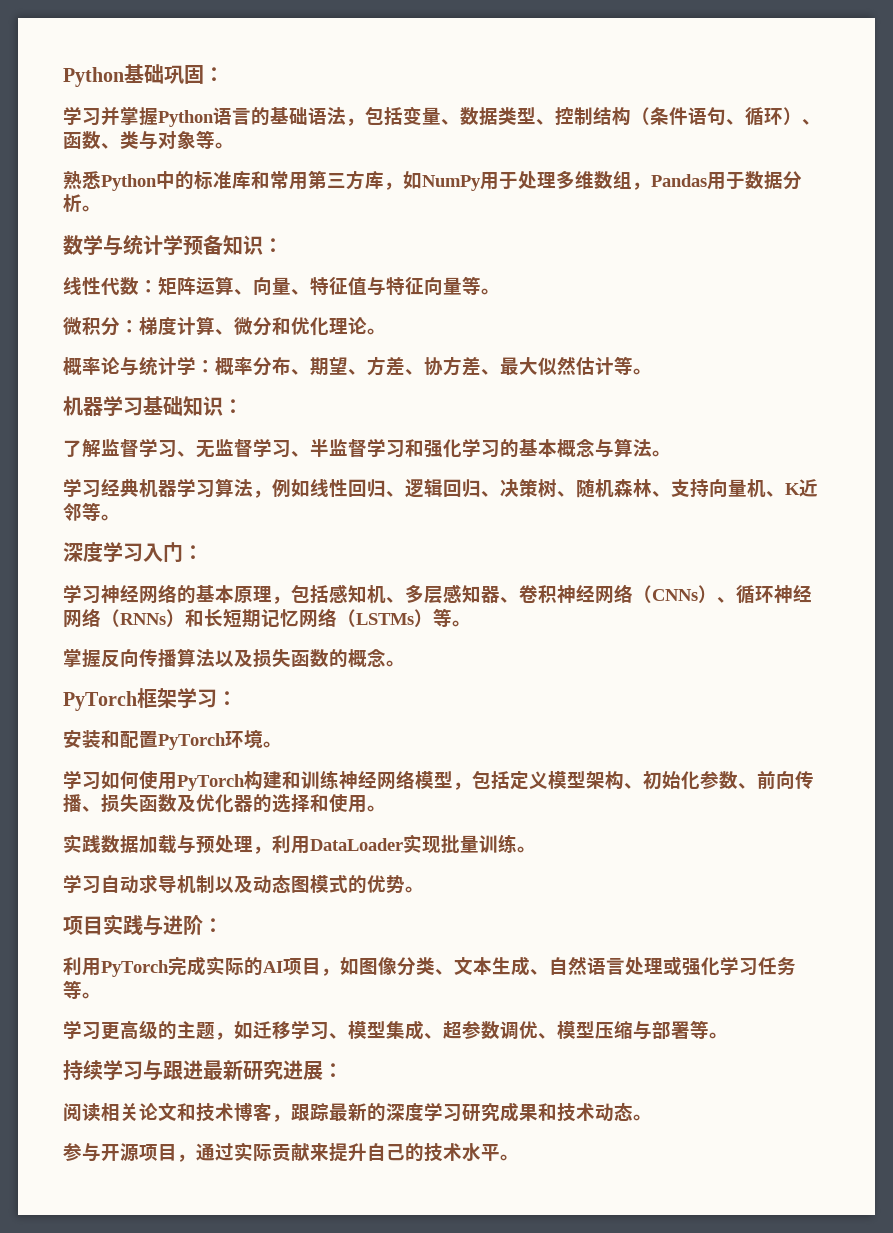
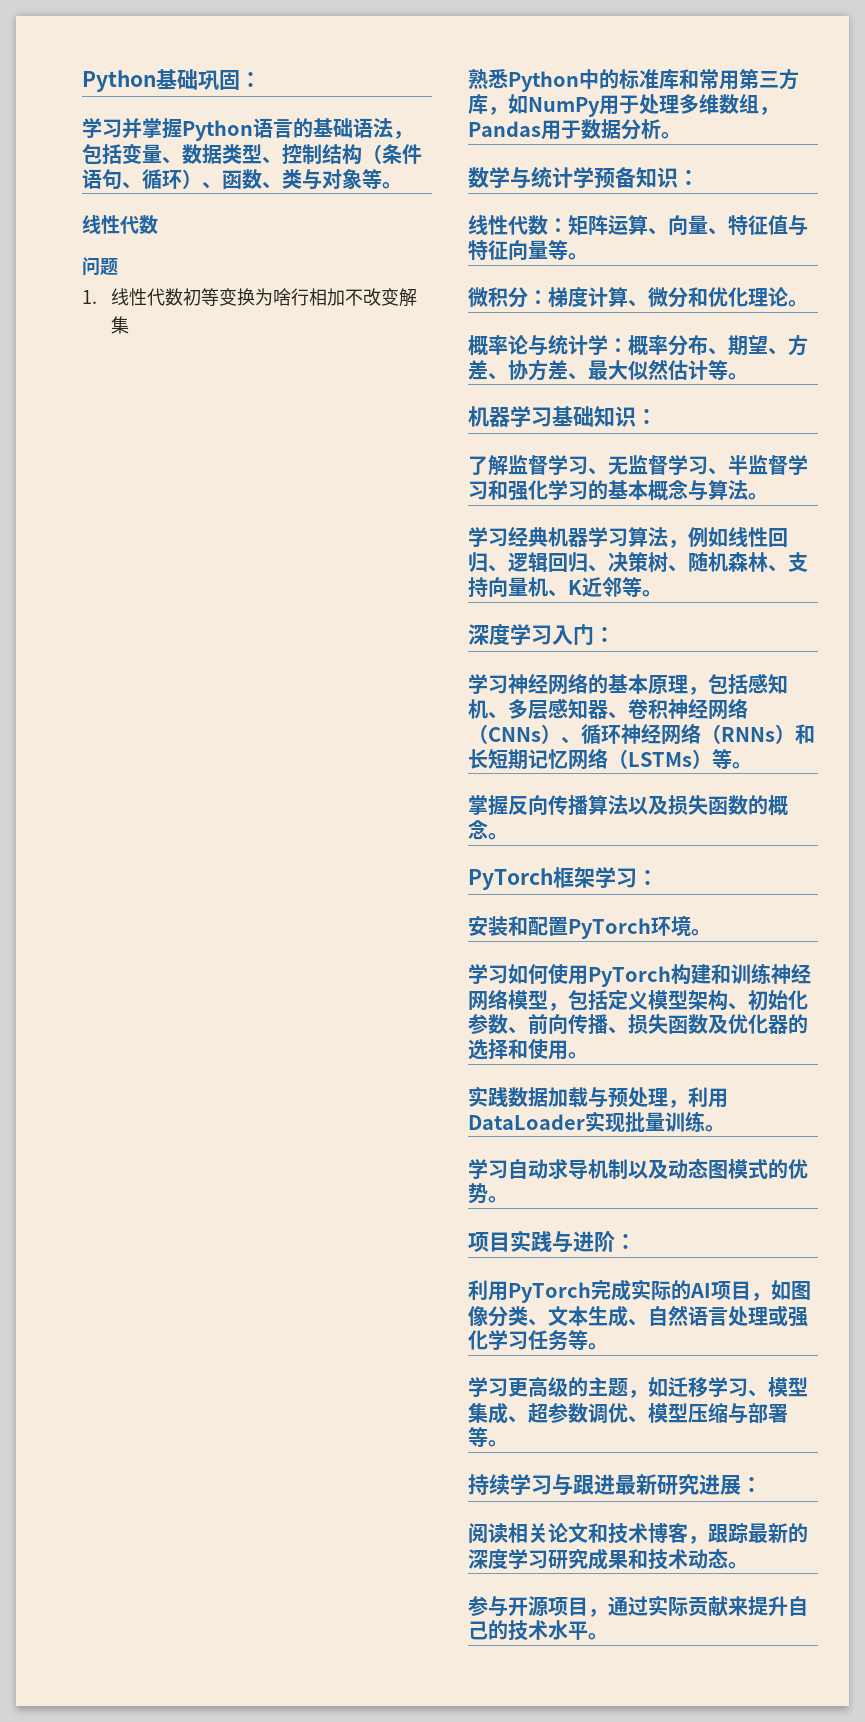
  学习并掌握Python语言的基础语法，包括变量、数据类型、控制结构（条件语句、循环）、函数、类与对象等。
+ 线性代数
+ 问题
+ 1.线性代数初等变换为啥行相加不改变解集

